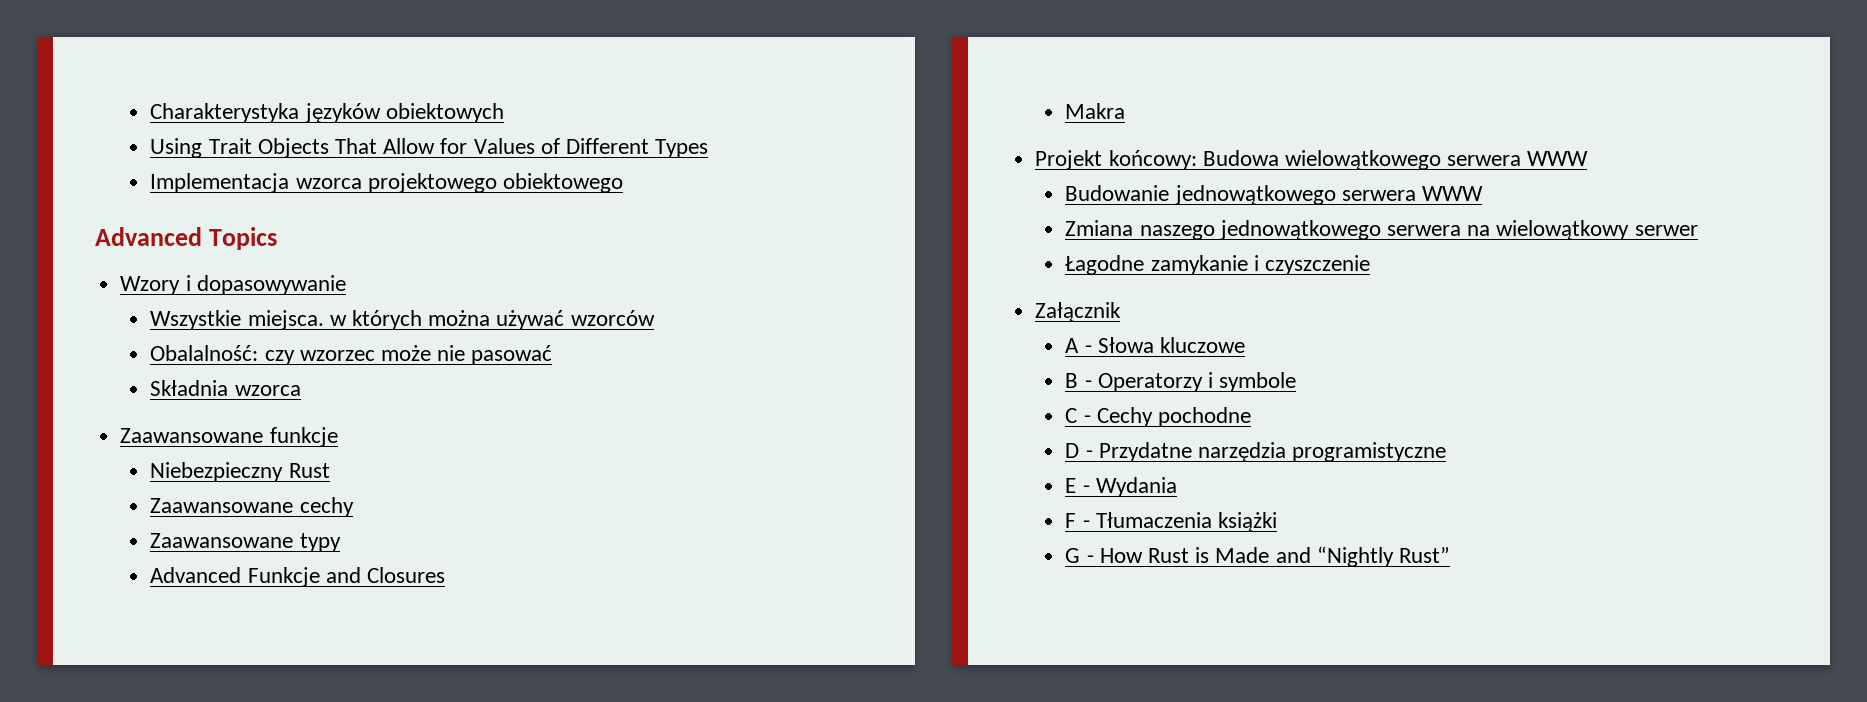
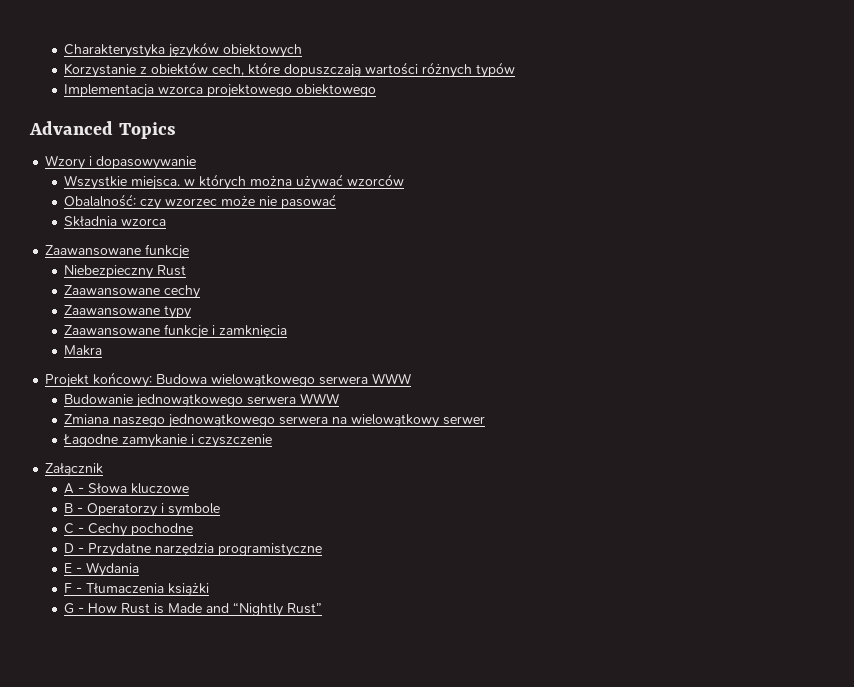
- Using Trait Objects That Allow for Values of Different Types
+ Korzystanie z obiektów cech, które dopuszczają wartości różnych typów
- Advanced Funkcje and Closures
+ Zaawansowane funkcje i zamknięcia

